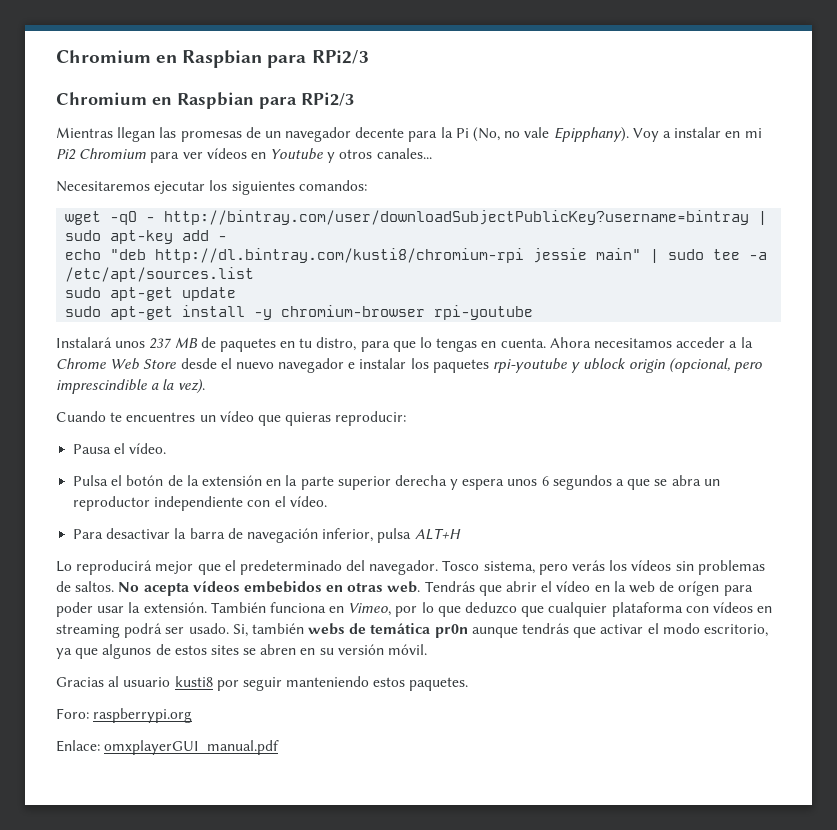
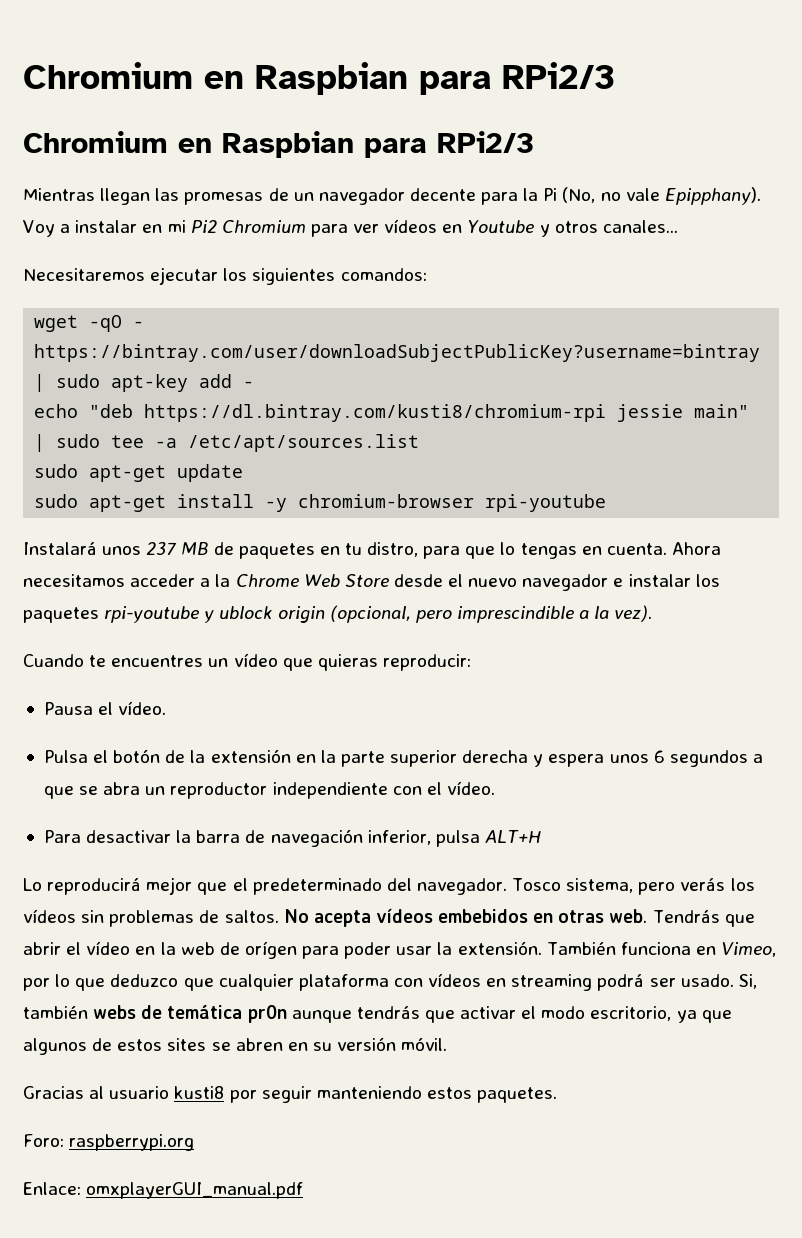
- wget -qO - http://bintray.com/user/downloadSubjectPublicKey?username=bintray | sudo apt-key add -
+ wget -qO - https://bintray.com/user/downloadSubjectPublicKey?username=bintray | sudo apt-key add -
- echo "deb http://dl.bintray.com/kusti8/chromium-rpi jessie main" | sudo tee -a /etc/apt/sources.list
+ echo "deb https://dl.bintray.com/kusti8/chromium-rpi jessie main" | sudo tee -a /etc/apt/sources.list

